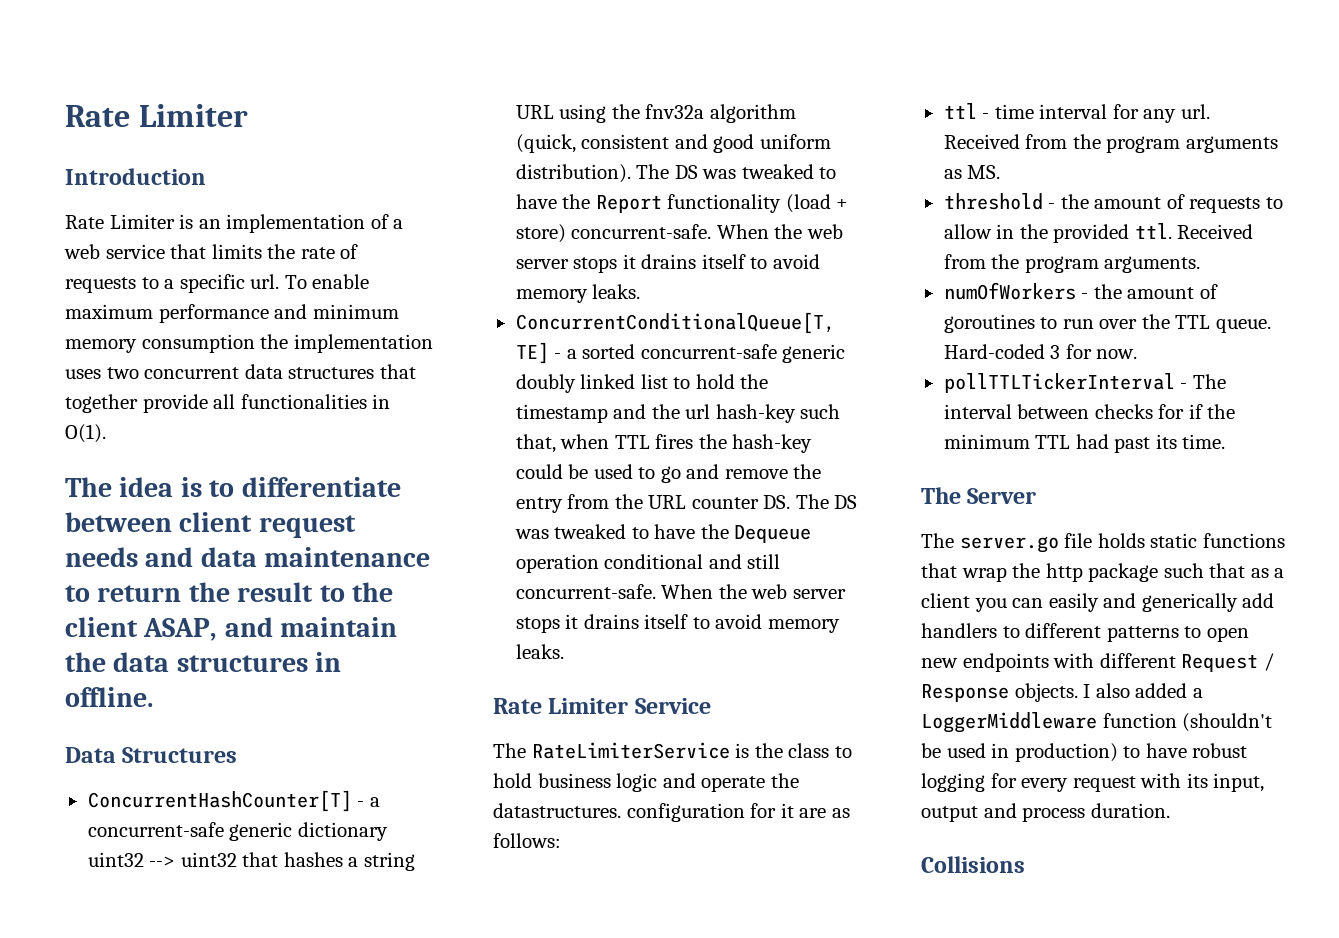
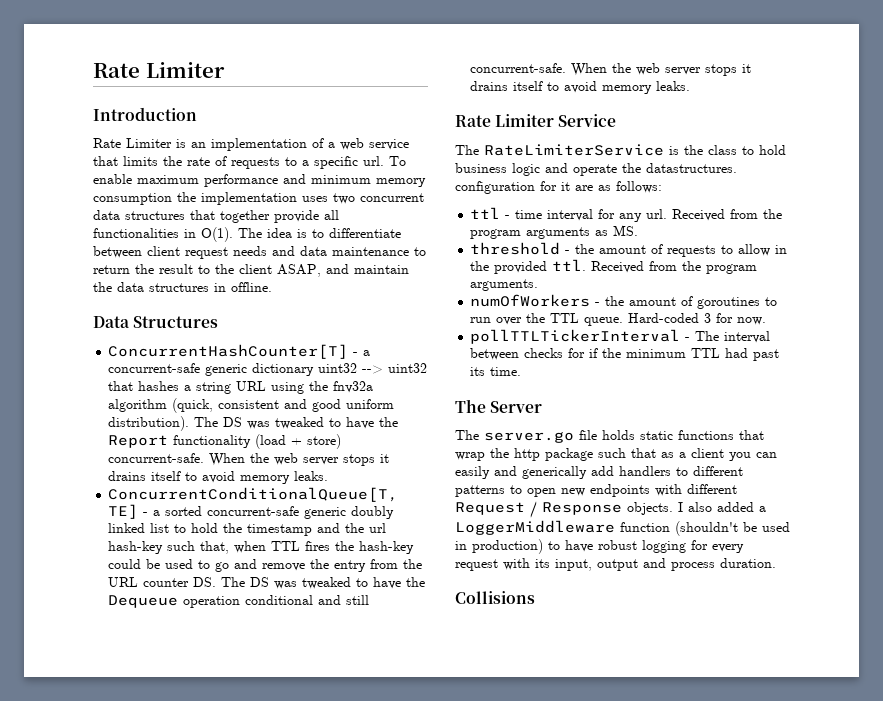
- To enable maximum performance and minimum memory consumption the implementation uses two concurrent data structures that together provide all functionalities in O(1).
- The idea is to differentiate between client request needs and data maintenance to return the result to the client ASAP, and maintain the data structures in offline.
+ To enable maximum performance and minimum memory consumption the implementation uses two concurrent data structures that together provide all functionalities in O(1). The idea is to differentiate between client request needs and data maintenance to return the result to the client ASAP, and maintain the data structures in offline.

